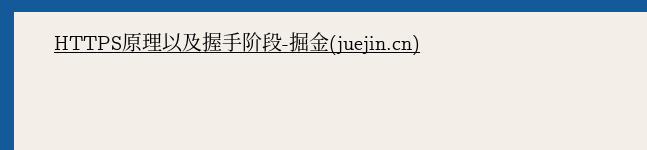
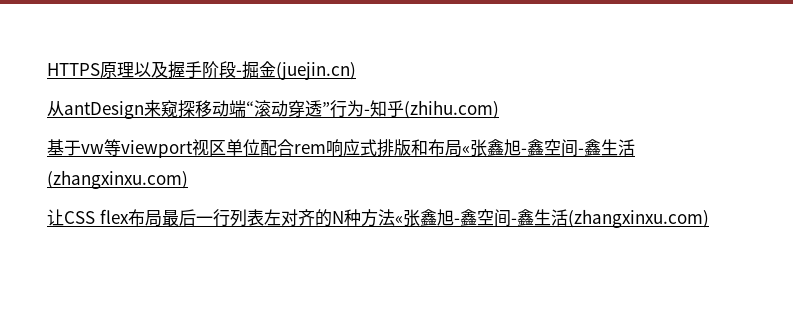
+ 从antDesign来窥探移动端“滚动穿透”行为-知乎(zhihu.com)
+ 基于vw等viewport视区单位配合rem响应式排版和布局«张鑫旭-鑫空间-鑫生活(zhangxinxu.com)
+ 让CSS flex布局最后一行列表左对齐的N种方法«张鑫旭-鑫空间-鑫生活(zhangxinxu.com)

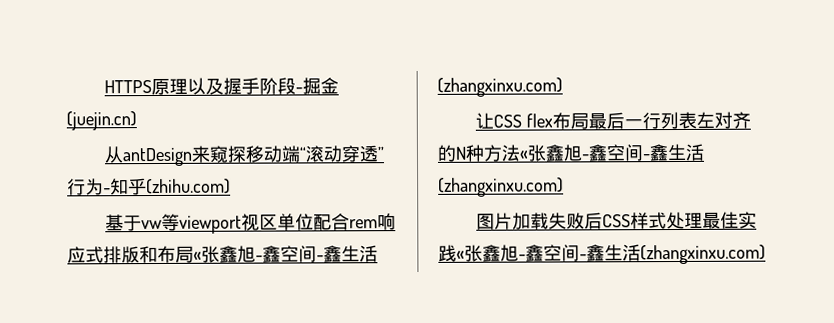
+ 图片加载失败后CSS样式处理最佳实践«张鑫旭-鑫空间-鑫生活(zhangxinxu.com)

